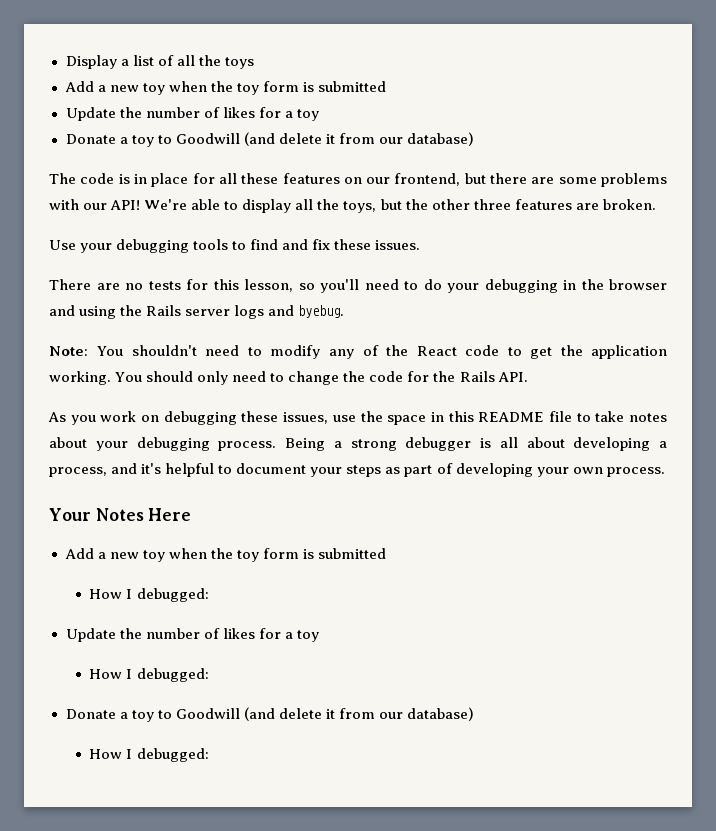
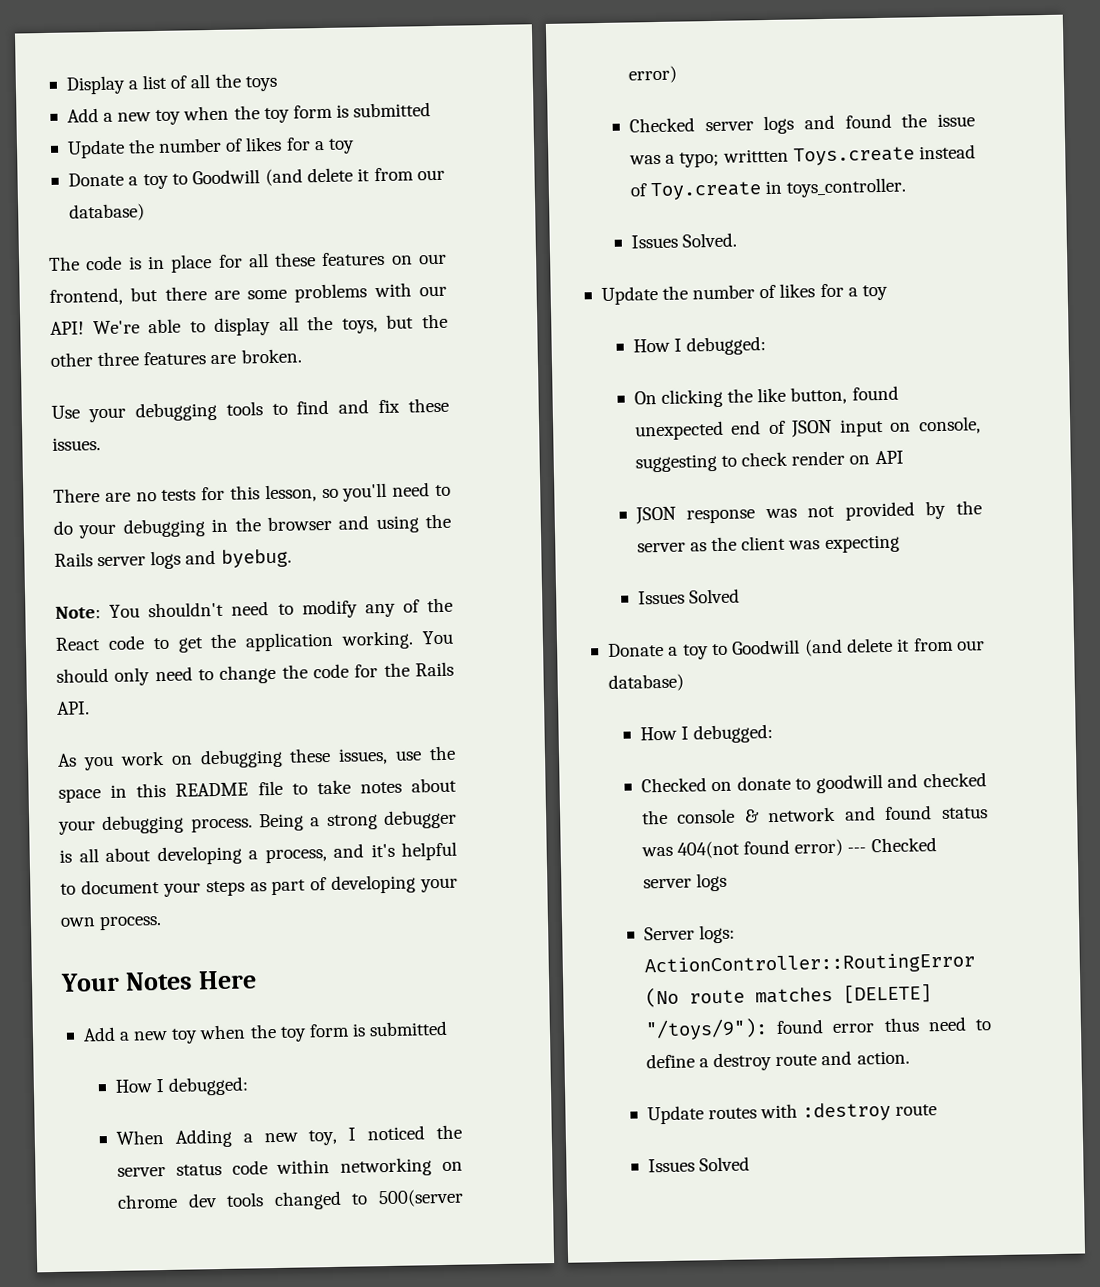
+ When Adding a new toy, I noticed the server status code within networking on chrome dev tools changed to 500(server error)
+ Checked server logs and found the issue was a typo; writtten Toys.create instead of Toy.create in toys_controller.
+ Issues Solved.
+ On clicking the like button, found unexpected end of JSON input on console, suggesting to check render on API
+ JSON response was not provided by the server as the client was expecting
+ Issues Solved
+ Checked on donate to goodwill and checked the console & network and found status was 404(not found error) --- Checked server logs
+ Server logs: ActionController::RoutingError (No route matches [DELETE] "/toys/9"): found error thus need to define a destroy route and action.
+ Update routes with :destroy route
+ Issues Solved

